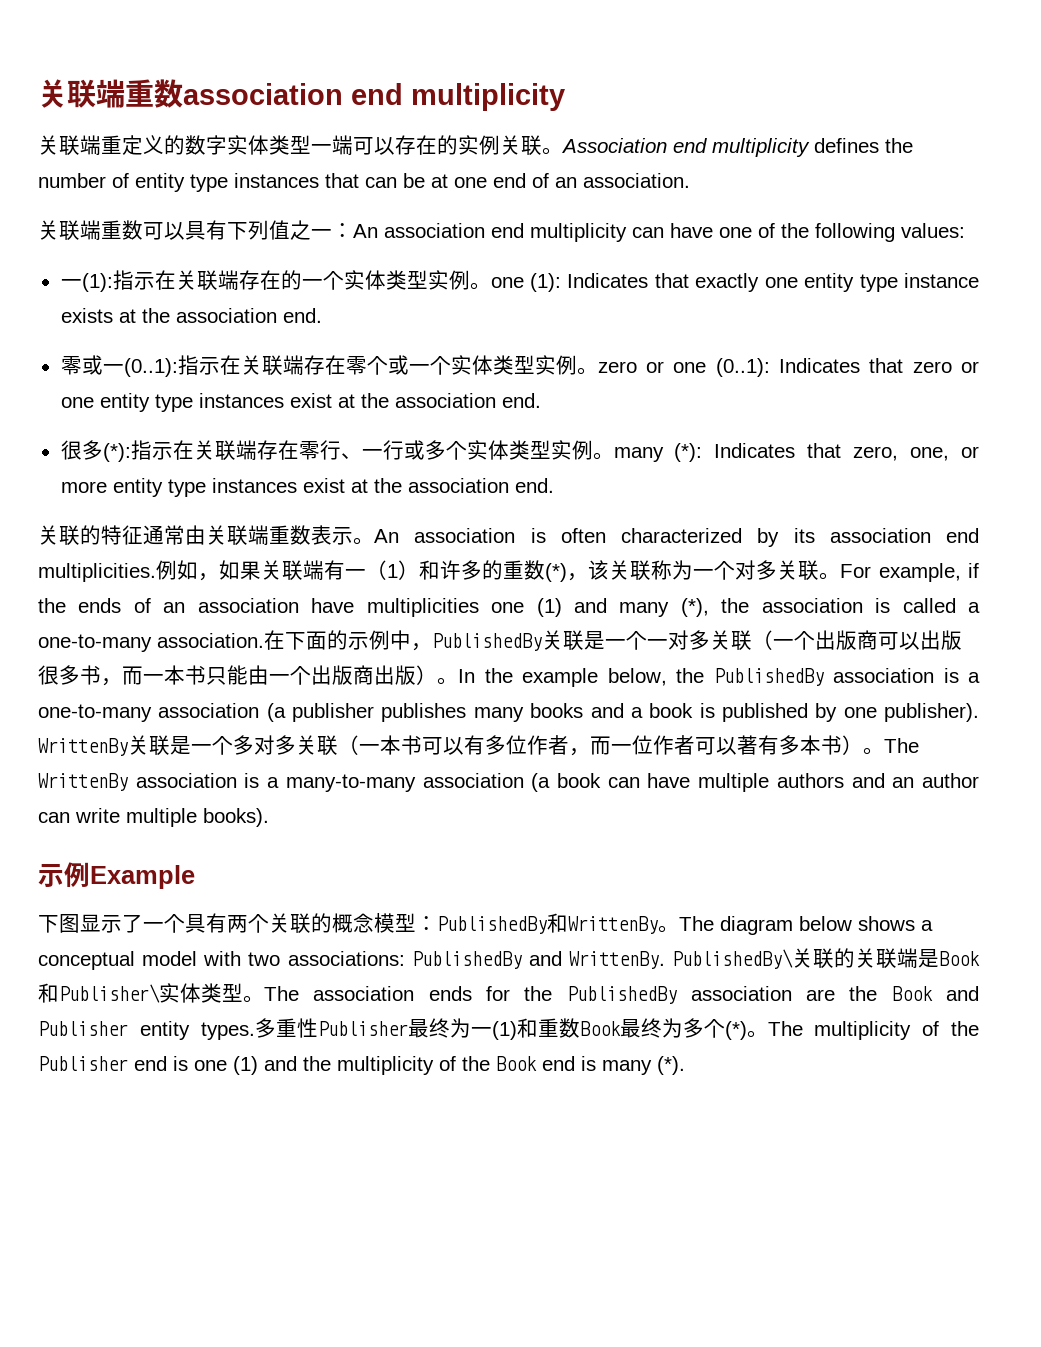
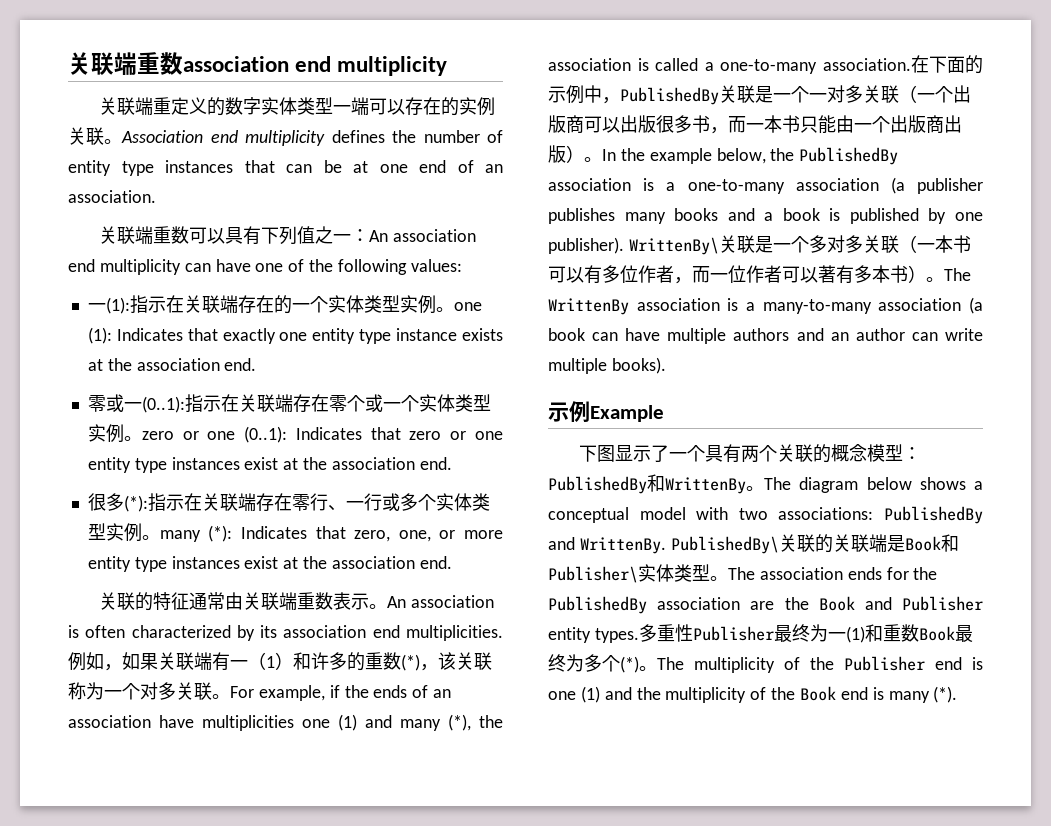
- WrittenBy关联是一个多对多关联（一本书可以有多位作者，而一位作者可以著有多本书）。
+ WrittenBy\关联是一个多对多关联（一本书可以有多位作者，而一位作者可以著有多本书）。

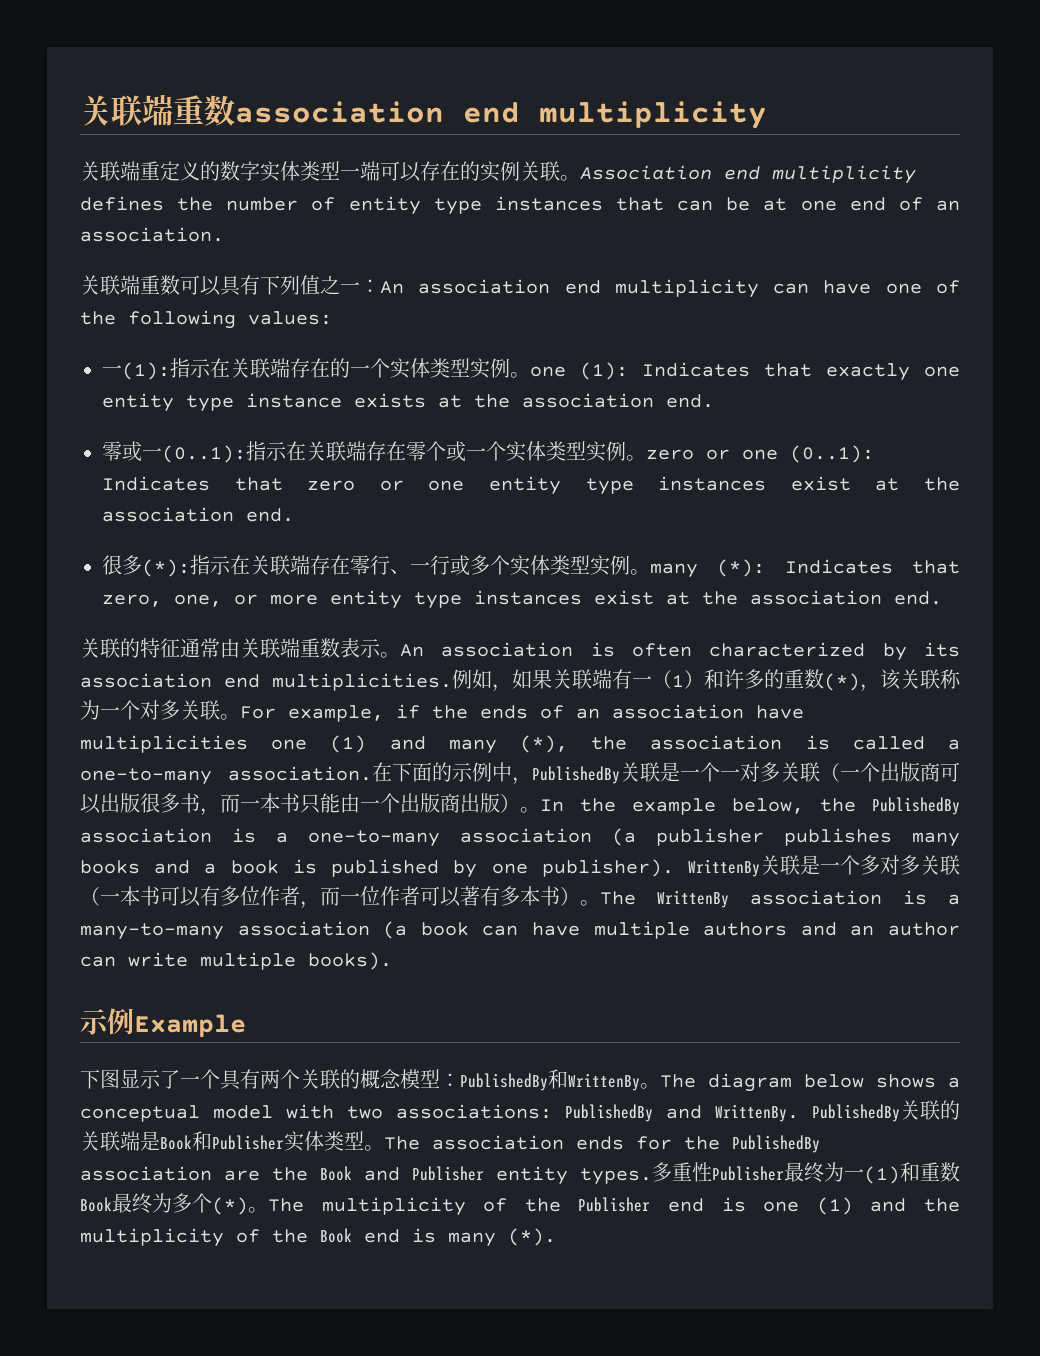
- WrittenBy\关联是一个多对多关联（一本书可以有多位作者，而一位作者可以著有多本书）。
+ WrittenBy关联是一个多对多关联（一本书可以有多位作者，而一位作者可以著有多本书）。
- PublishedBy\关联的关联端是Book和Publisher\实体类型。
+ PublishedBy关联的关联端是Book和Publisher实体类型。

